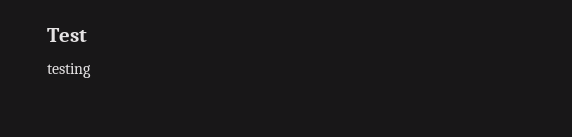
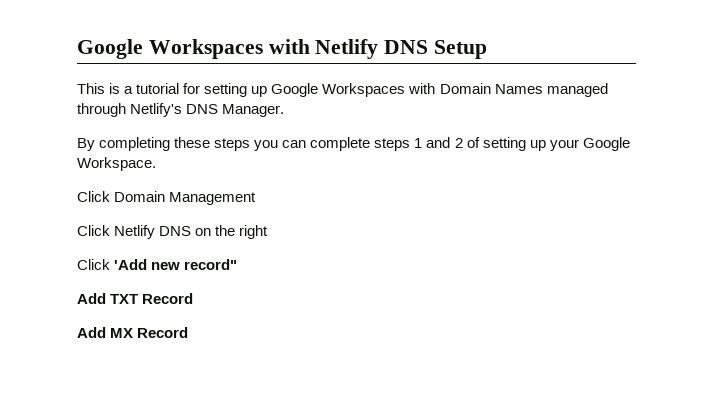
- Test
- testing
+ Google Workspaces with Netlify DNS Setup
+ This is a tutorial for setting up Google Workspaces with Domain Names managed through Netlify's DNS Manager.
+ By completing these steps you can complete steps 1 and 2 of setting up your Google Workspace.
+ Click Domain Management
+ Click Netlify DNS on the right
+ Click 'Add new record"
+ Add TXT Record
+ Add MX Record

